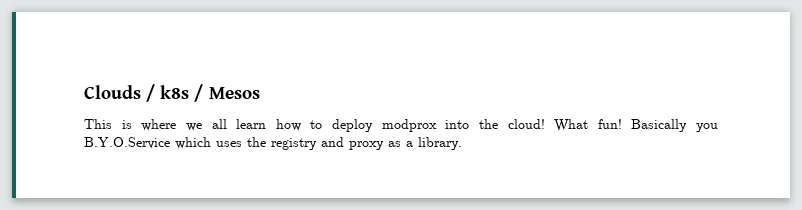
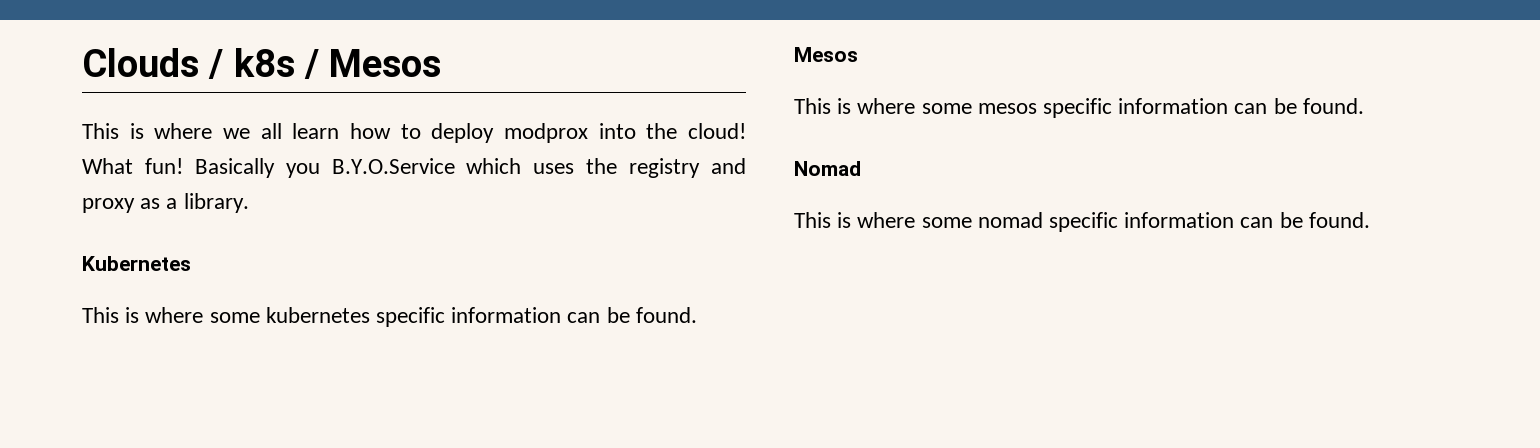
+ Kubernetes
+ This is where some kubernetes specific information can be found.
+ Mesos
+ This is where some mesos specific information can be found.
+ Nomad
+ This is where some nomad specific information can be found.

